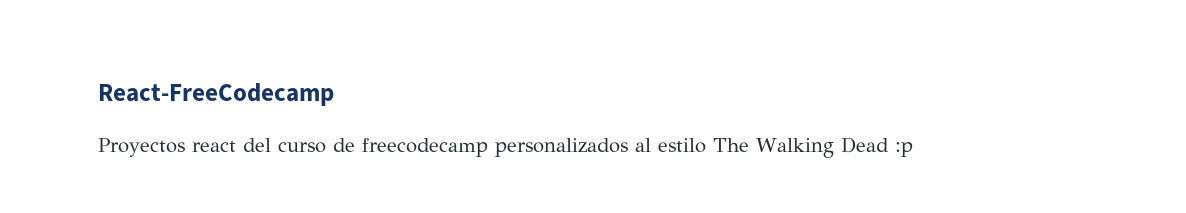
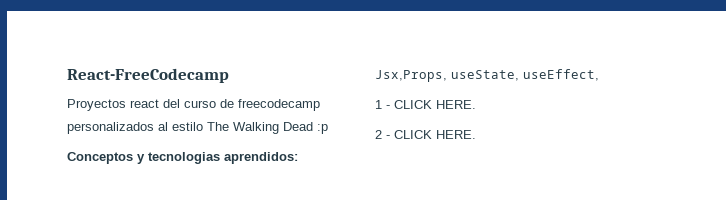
+ Conceptos y tecnologias aprendidos: Jsx,Props, useState, useEffect,
+ 1 - CLICK HERE.
+ 2 - CLICK HERE.

